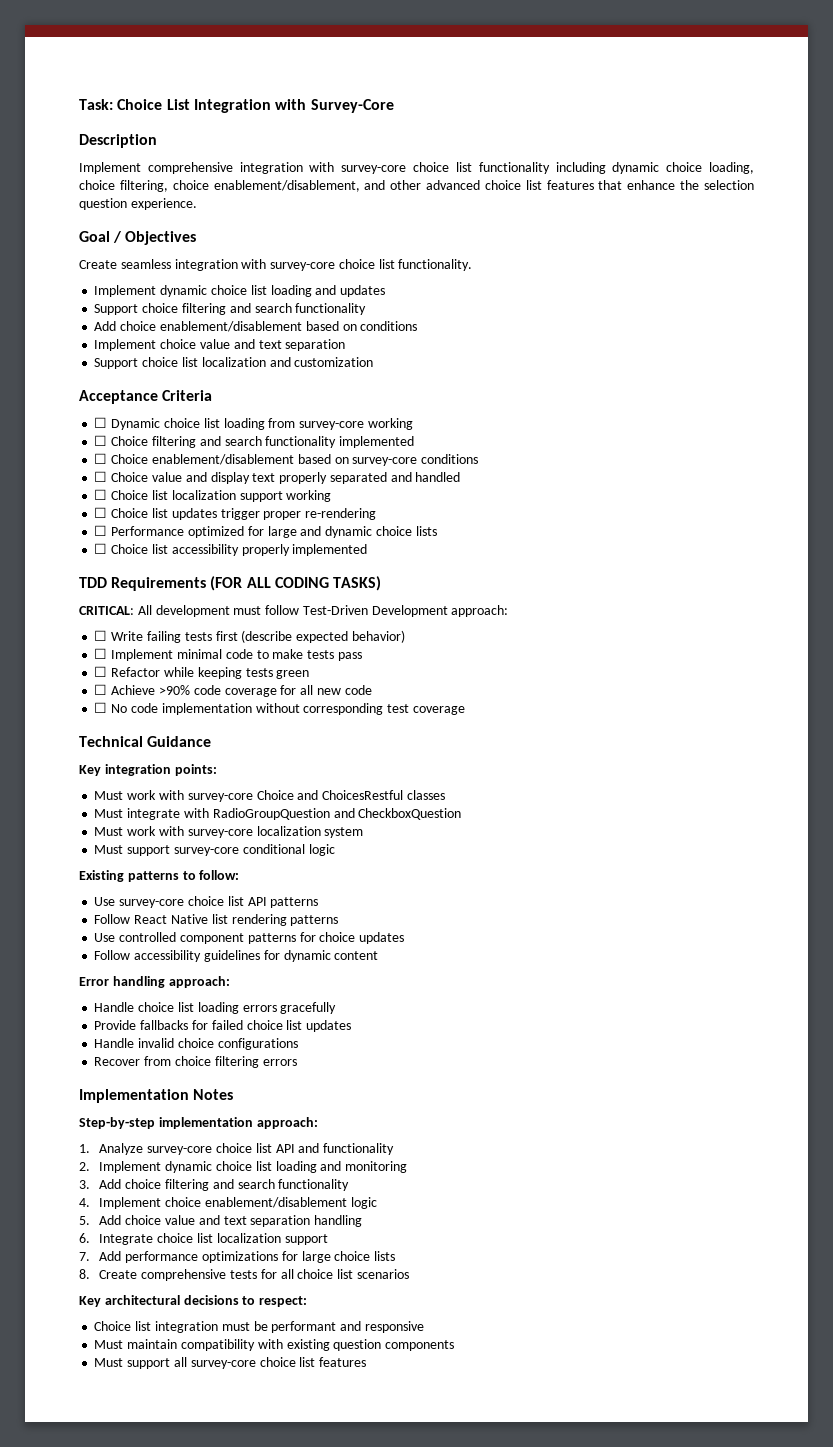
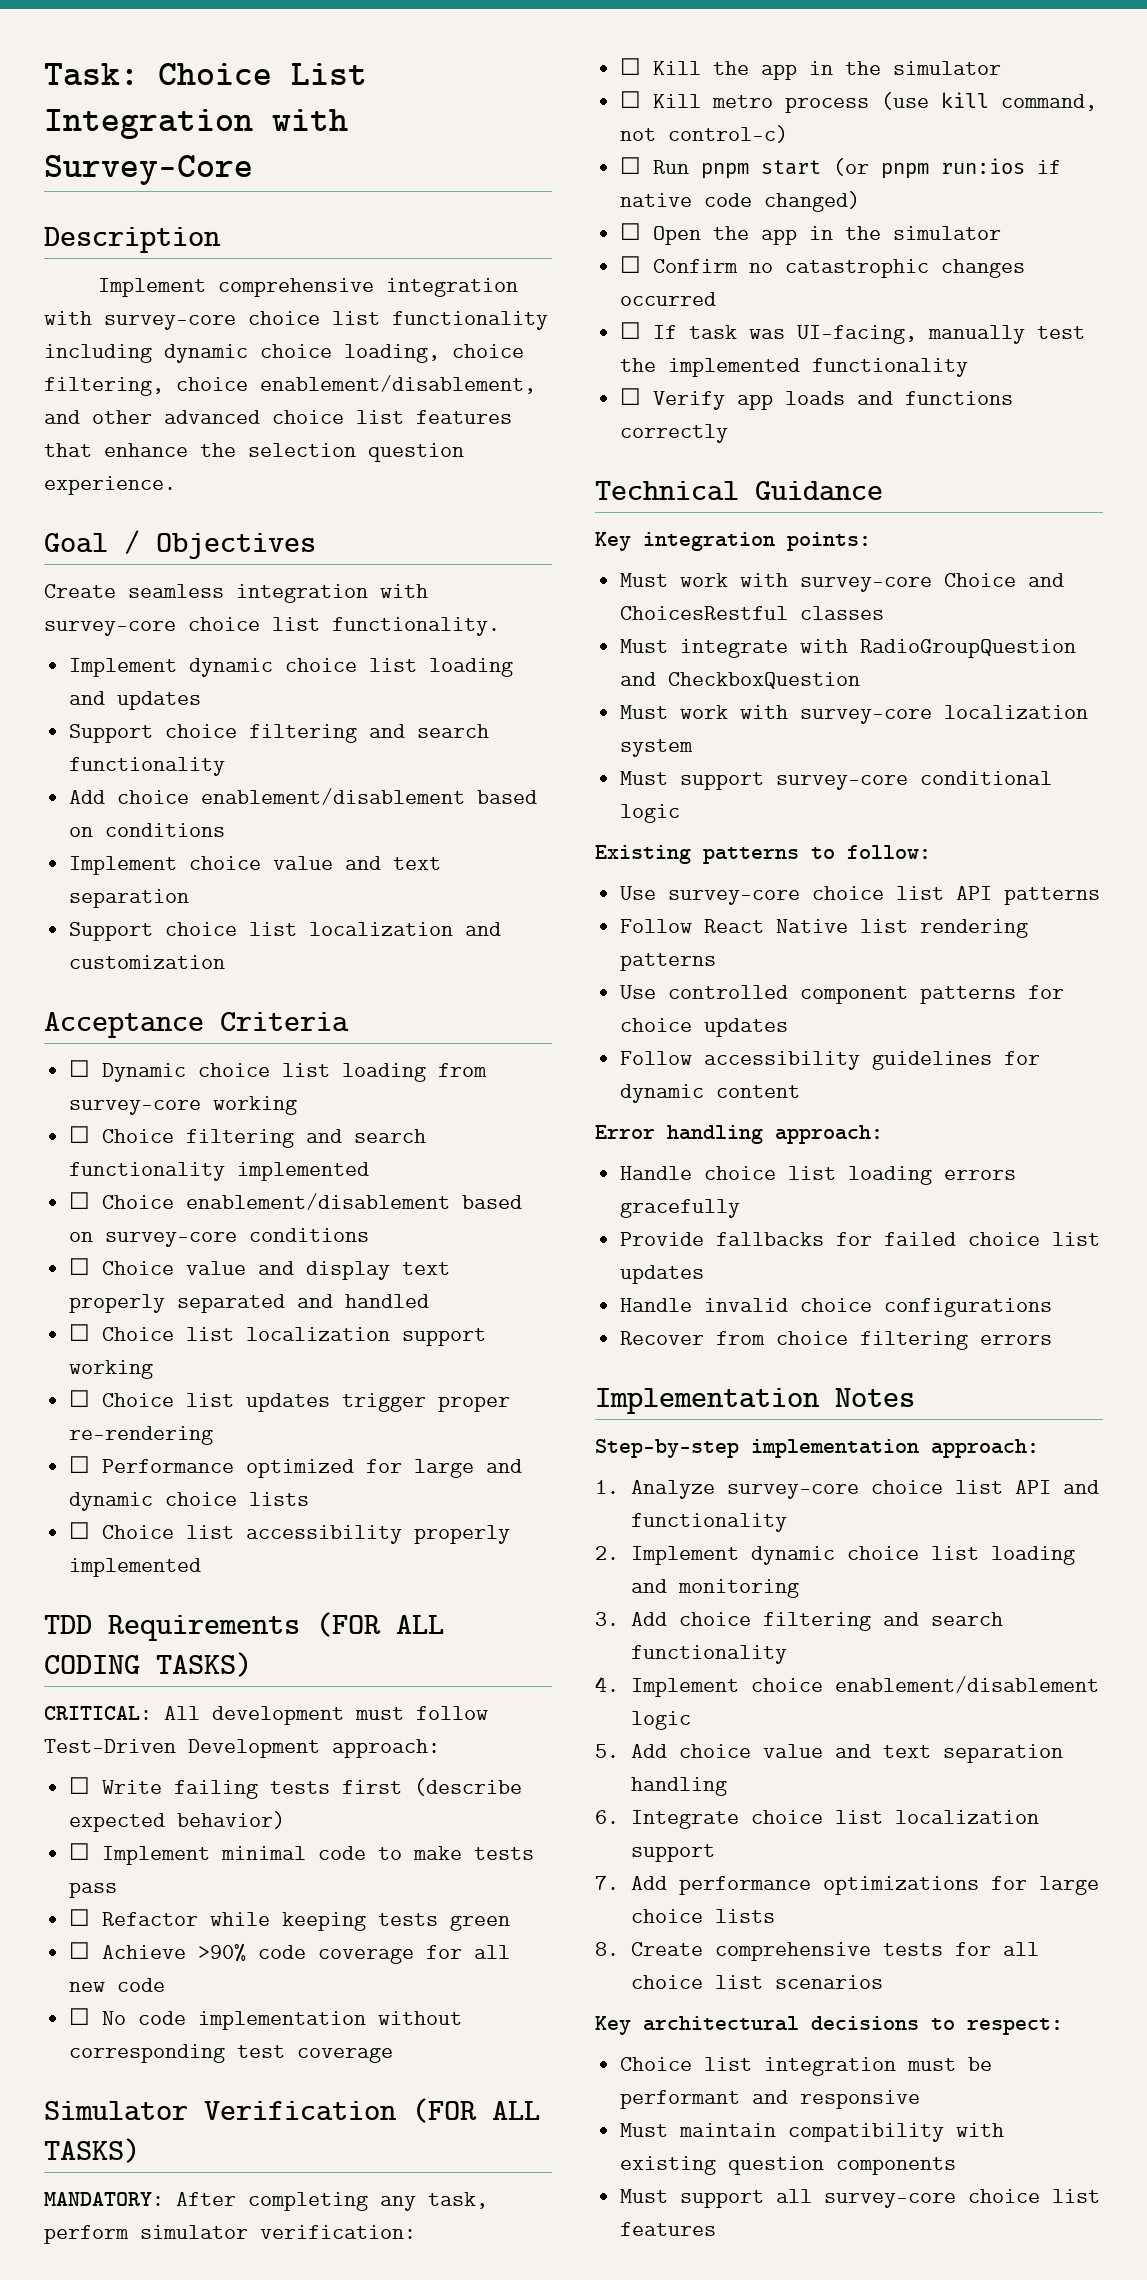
+ Simulator Verification (FOR ALL TASKS)
+ MANDATORY: After completing any task, perform simulator verification:
+ ☐ Kill the app in the simulator
+ ☐ Kill metro process (use kill command, not control-c)
+ ☐ Run pnpm start (or pnpm run:ios if native code changed)
+ ☐ Open the app in the simulator
+ ☐ Confirm no catastrophic changes occurred
+ ☐ If task was UI-facing, manually test the implemented functionality
+ ☐ Verify app loads and functions correctly

